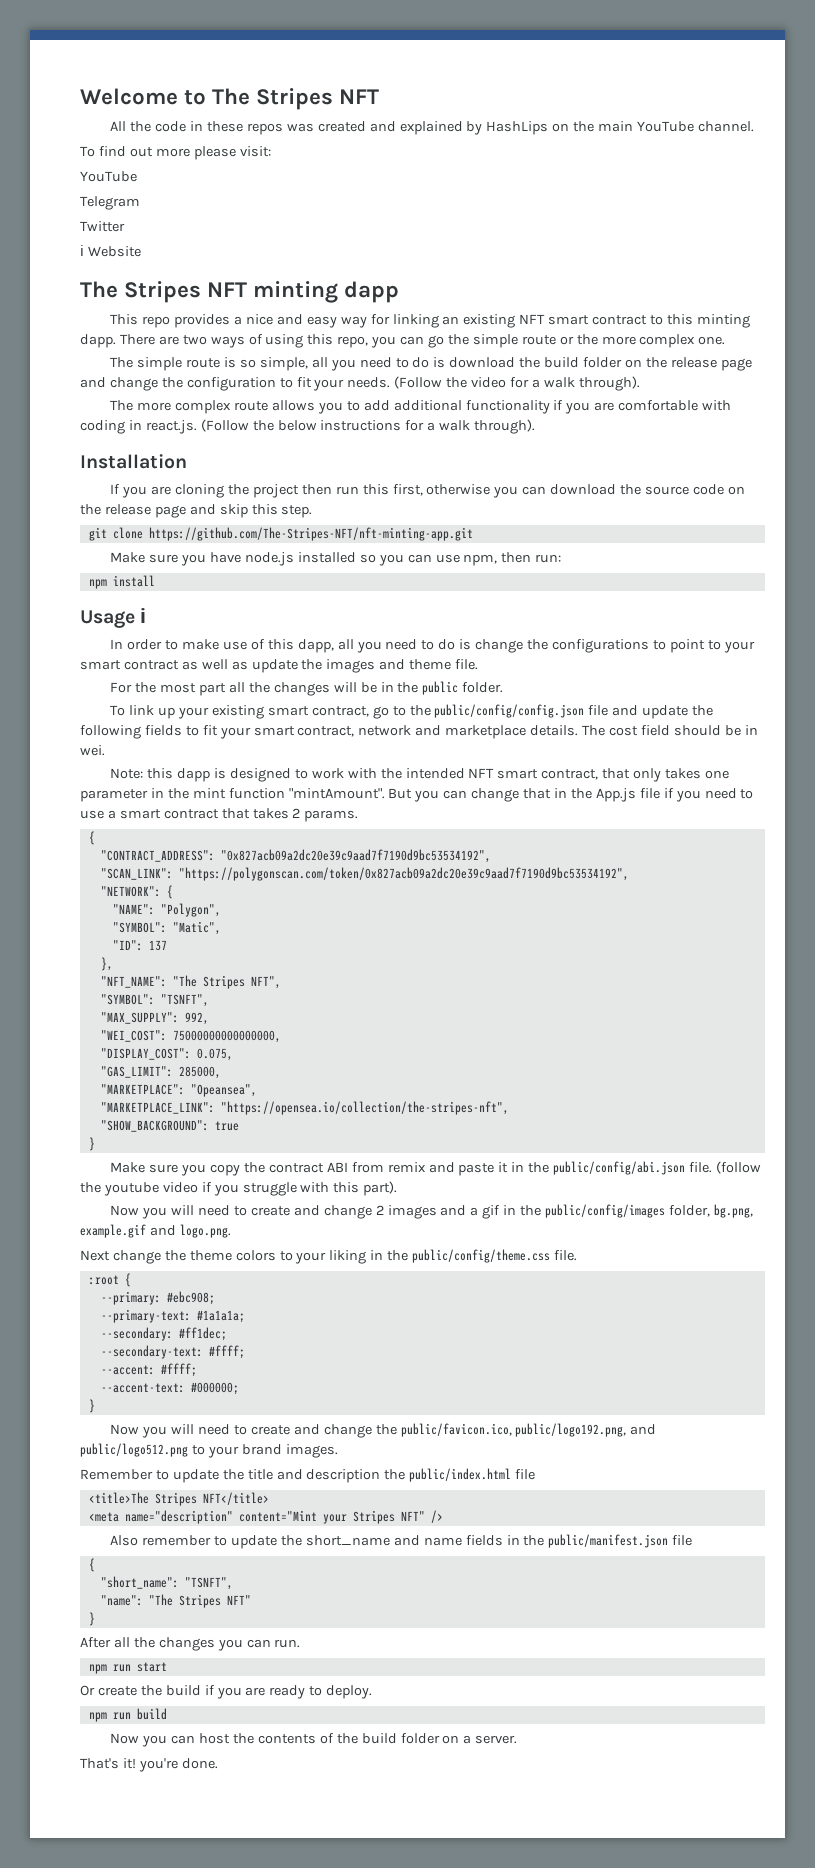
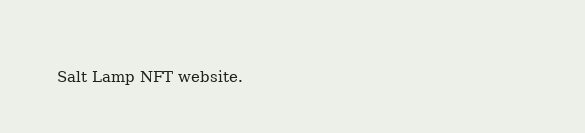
- Welcome to The Stripes NFT
- All the code in these repos was created and explained by HashLips on the main YouTube channel.
- To find out more please visit:
- YouTube
- Telegram
- Twitter
- ℹ Website
- The Stripes NFT minting dapp
- This repo provides a nice and easy way for linking an existing NFT smart contract to this minting dapp. There are two ways of using this repo, you can go the simple route or the more complex one.
- The simple route is so simple, all you need to do is download the build folder on the release page and change the configuration to fit your needs. (Follow the video for a walk through).
- The more complex route allows you to add additional functionality if you are comfortable with coding in react.js. (Follow the below instructions for a walk through).
- Installation
- If you are cloning the project then run this first, otherwise you can download the source code on the release page and skip this step.
- git clone https://github.com/The-Stripes-NFT/nft-minting-app.git
- Make sure you have node.js installed so you can use npm, then run:
- npm install
- Usage ℹ
- In order to make use of this dapp, all you need to do is change the configurations to point to your smart contract as well as update the images and theme file.
- For the most part all the changes will be in the public folder.
- To link up your existing smart contract, go to the public/config/config.json file and update the following fields to fit your smart contract, network and marketplace details. The cost field should be in wei.
- Note: this dapp is designed to work with the intended NFT smart contract, that only takes one parameter in the mint function "mintAmount". But you can change that in the App.js file if you need to use a smart contract that takes 2 params.
- {
- "CONTRACT_ADDRESS": "0x827acb09a2dc20e39c9aad7f7190d9bc53534192",
- "SCAN_LINK": "https://polygonscan.com/token/0x827acb09a2dc20e39c9aad7f7190d9bc53534192",
- "NETWORK": {
- "NAME": "Polygon",
- "SYMBOL": "Matic",
- "ID": 137
- },
- "NFT_NAME": "The Stripes NFT",
- "SYMBOL": "TSNFT",
- "MAX_SUPPLY": 992,
- "WEI_COST": 75000000000000000,
- "DISPLAY_COST": 0.075,
- "GAS_LIMIT": 285000,
- "MARKETPLACE": "Opeansea",
- "MARKETPLACE_LINK": "https://opensea.io/collection/the-stripes-nft",
- "SHOW_BACKGROUND": true
- }
- Make sure you copy the contract ABI from remix and paste it in the public/config/abi.json file. (follow the youtube video if you struggle with this part).
- Now you will need to create and change 2 images and a gif in the public/config/images folder, bg.png, example.gif and logo.png.
- Next change the theme colors to your liking in the public/config/theme.css file.
- :root {
- --primary: #ebc908;
- --primary-text: #1a1a1a;
- --secondary: #ff1dec;
- --secondary-text: #ffff;
- --accent: #ffff;
- --accent-text: #000000;
- }
- Now you will need to create and change the public/favicon.ico, public/logo192.png, and public/logo512.png to your brand images.
- Remember to update the title and description the public/index.html file
- <title>The Stripes NFT</title>
- <meta name="description" content="Mint your Stripes NFT" />
- Also remember to update the short_name and name fields in the public/manifest.json file
- {
- "short_name": "TSNFT",
- "name": "The Stripes NFT"
- }
- After all the changes you can run.
- npm run start
- Or create the build if you are ready to deploy.
- npm run build
- Now you can host the contents of the build folder on a server.
- That's it! you're done.
+ Salt Lamp NFT website.

